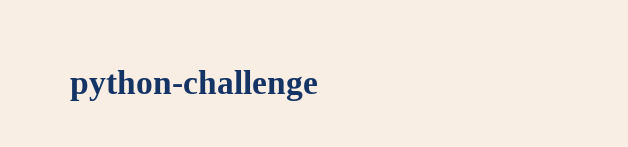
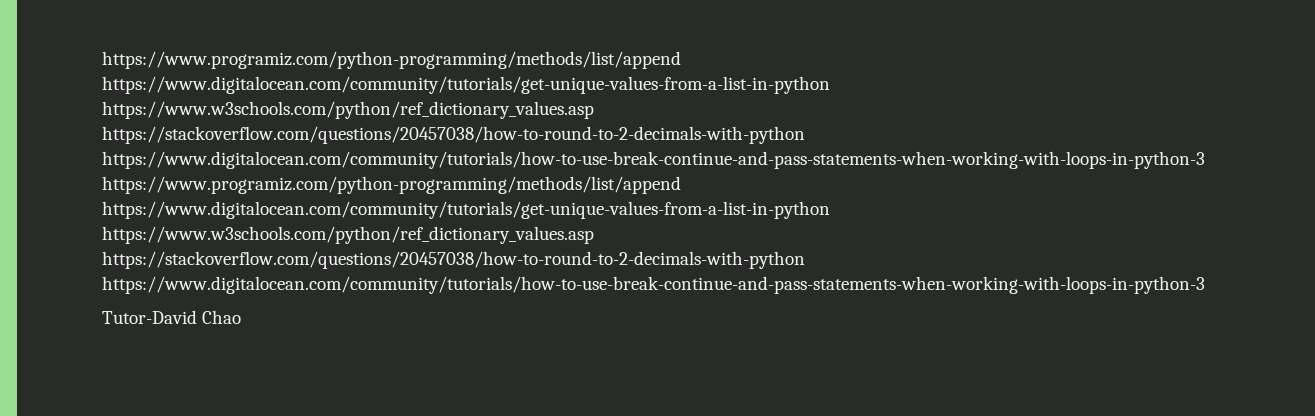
- python-challenge
+ https://www.programiz.com/python-programming/methods/list/append https://www.digitalocean.com/community/tutorials/get-unique-values-from-a-list-in-python https://www.w3schools.com/python/ref_dictionary_values.asp https://stackoverflow.com/questions/20457038/how-to-round-to-2-decimals-with-python https://www.digitalocean.com/community/tutorials/how-to-use-break-continue-and-pass-statements-when-working-with-loops-in-python-3 https://www.programiz.com/python-programming/methods/list/append https://www.digitalocean.com/community/tutorials/get-unique-values-from-a-list-in-python https://www.w3schools.com/python/ref_dictionary_values.asp https://stackoverflow.com/questions/20457038/how-to-round-to-2-decimals-with-python https://www.digitalocean.com/community/tutorials/how-to-use-break-continue-and-pass-statements-when-working-with-loops-in-python-3
+ Tutor-David Chao

